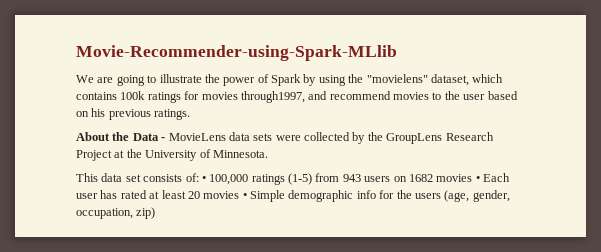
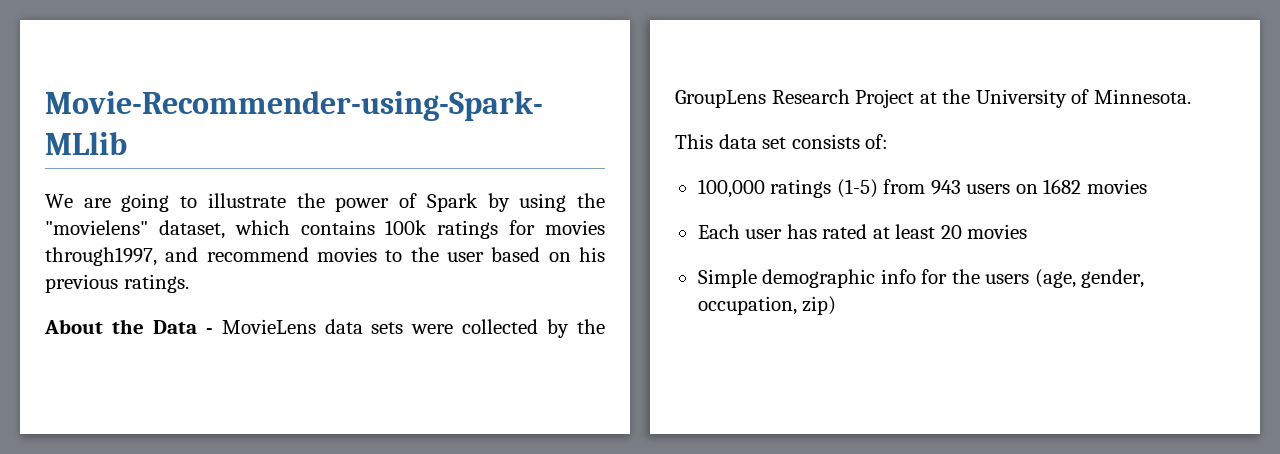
- This data set consists of: • 100,000 ratings (1-5) from 943 users on 1682 movies • Each user has rated at least 20 movies • Simple demographic info for the users (age, gender, occupation, zip)
+ This data set consists of:
+ 100,000 ratings (1-5) from 943 users on 1682 movies
+ Each user has rated at least 20 movies
+ Simple demographic info for the users (age, gender, occupation, zip)

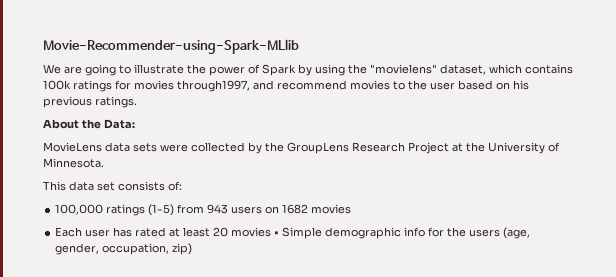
- About the Data - MovieLens data sets were collected by the GroupLens Research Project at the University of Minnesota.
+ About the Data:
+ MovieLens data sets were collected by the GroupLens Research Project at the University of Minnesota.
- Each user has rated at least 20 movies
- Simple demographic info for the users (age, gender, occupation, zip)
+ Each user has rated at least 20 movies • Simple demographic info for the users (age, gender, occupation, zip)

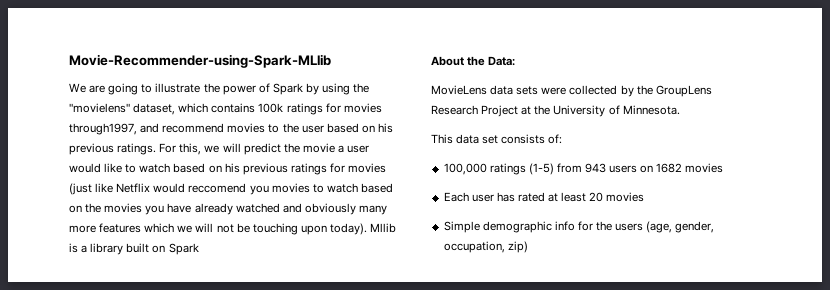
+ For this, we will predict the movie a user would like to watch based on his previous ratings for movies (just like Netflix would reccomend you movies to watch based on the movies you have already watched and obviously many more features which we will not be touching upon today). Mllib is a library built on Spark
- Each user has rated at least 20 movies • Simple demographic info for the users (age, gender, occupation, zip)
+ Each user has rated at least 20 movies
+ Simple demographic info for the users (age, gender, occupation, zip)

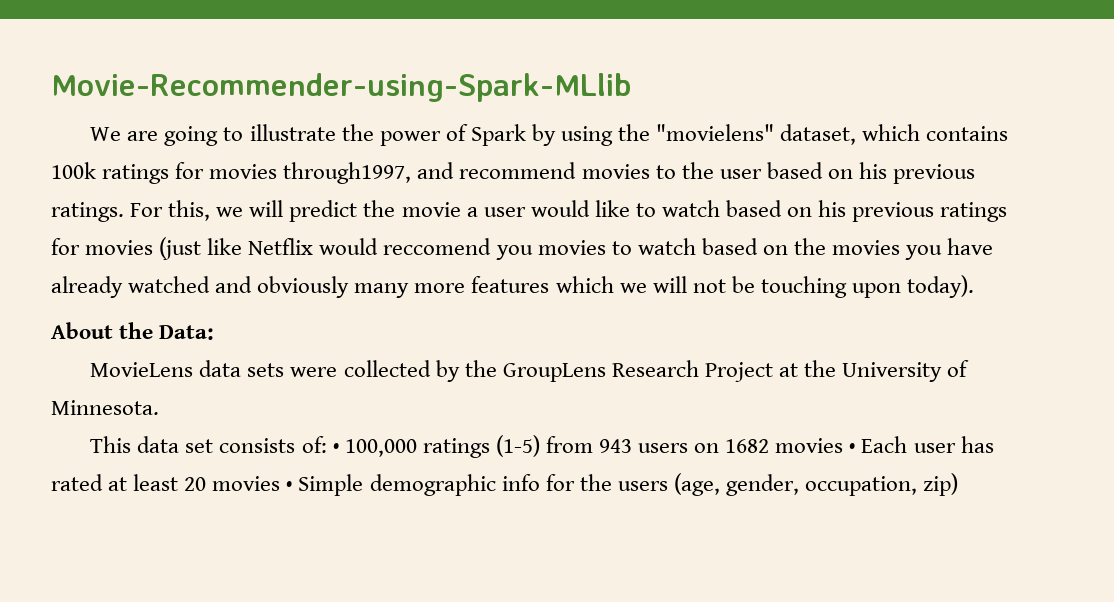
- Mllib is a library built on Spark
- This data set consists of:
- 100,000 ratings (1-5) from 943 users on 1682 movies
- Each user has rated at least 20 movies
- Simple demographic info for the users (age, gender, occupation, zip)
+ This data set consists of: • 100,000 ratings (1-5) from 943 users on 1682 movies • Each user has rated at least 20 movies • Simple demographic info for the users (age, gender, occupation, zip)

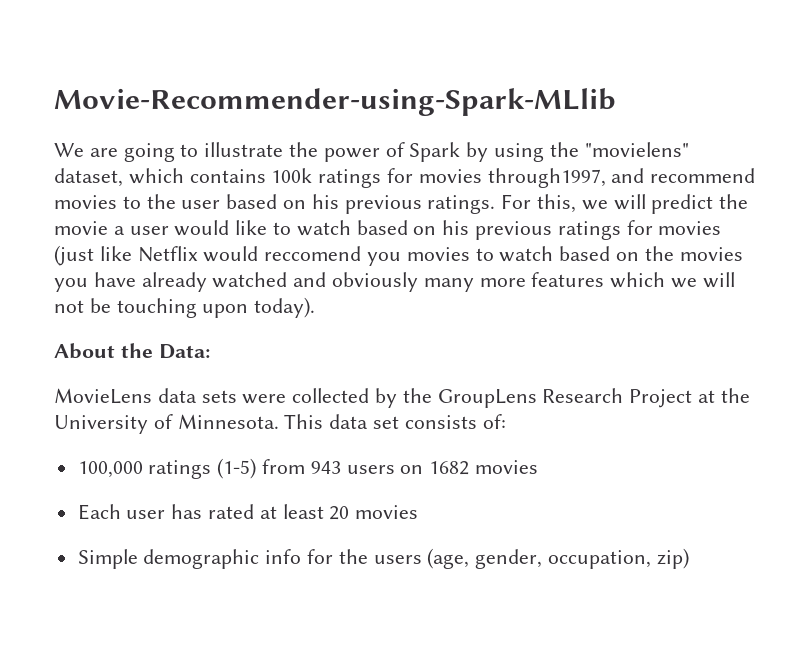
- MovieLens data sets were collected by the GroupLens Research Project at the University of Minnesota.
- This data set consists of: • 100,000 ratings (1-5) from 943 users on 1682 movies • Each user has rated at least 20 movies • Simple demographic info for the users (age, gender, occupation, zip)
+ MovieLens data sets were collected by the GroupLens Research Project at the University of Minnesota. This data set consists of:
+ 100,000 ratings (1-5) from 943 users on 1682 movies
+ Each user has rated at least 20 movies
+ Simple demographic info for the users (age, gender, occupation, zip)

